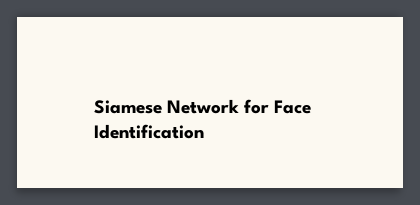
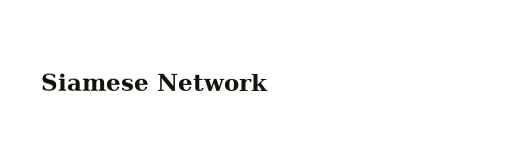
- Siamese Network for Face Identification
+ Siamese Network

